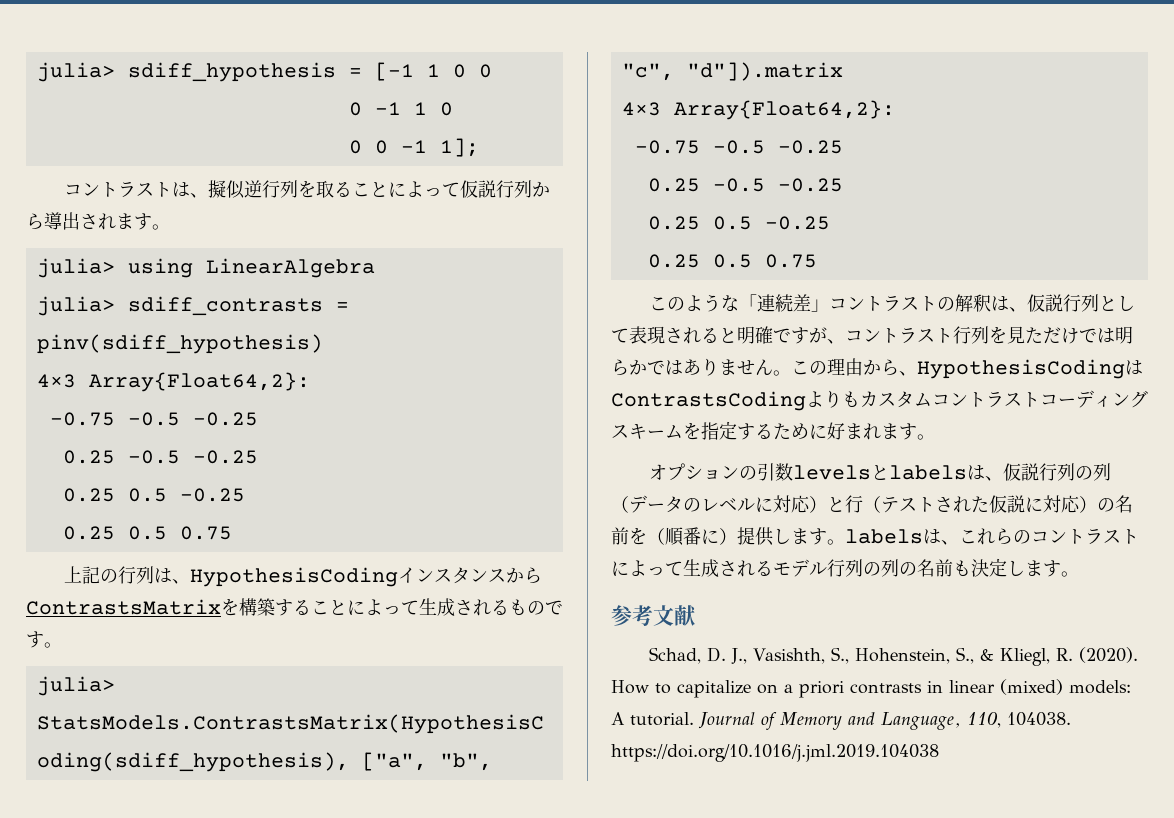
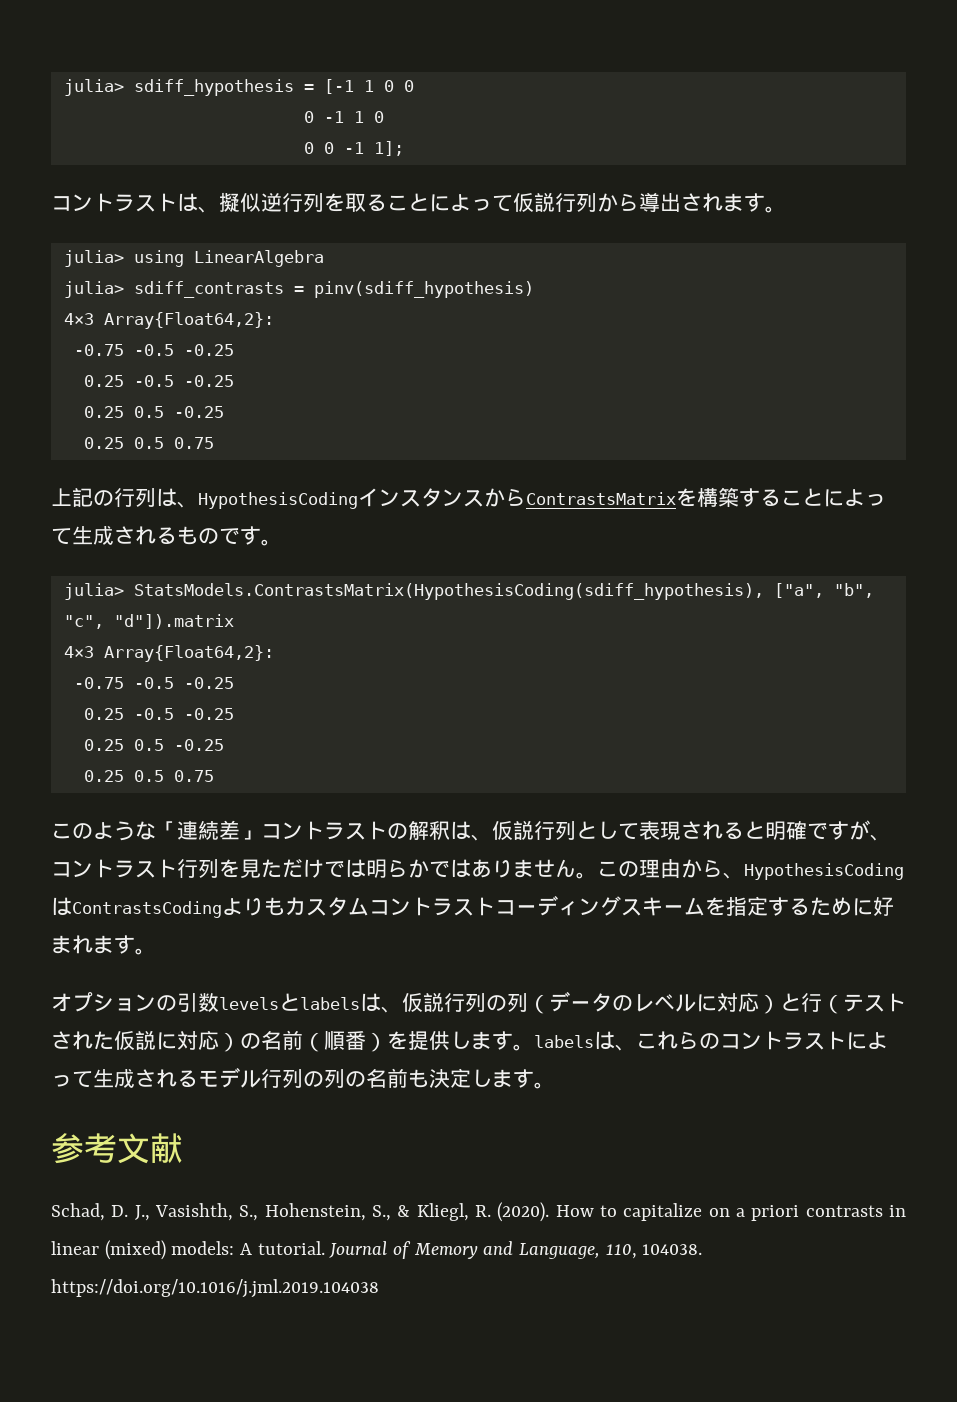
- オプションの引数levelsとlabelsは、仮説行列の列（データのレベルに対応）と行（テストされた仮説に対応）の名前を（順番に）提供します。labelsは、これらのコントラストによって生成されるモデル行列の列の名前も決定します。
+ オプションの引数levelsとlabelsは、仮説行列の列（データのレベルに対応）と行（テストされた仮説に対応）の名前（順番）を提供します。labelsは、これらのコントラストによって生成されるモデル行列の列の名前も決定します。

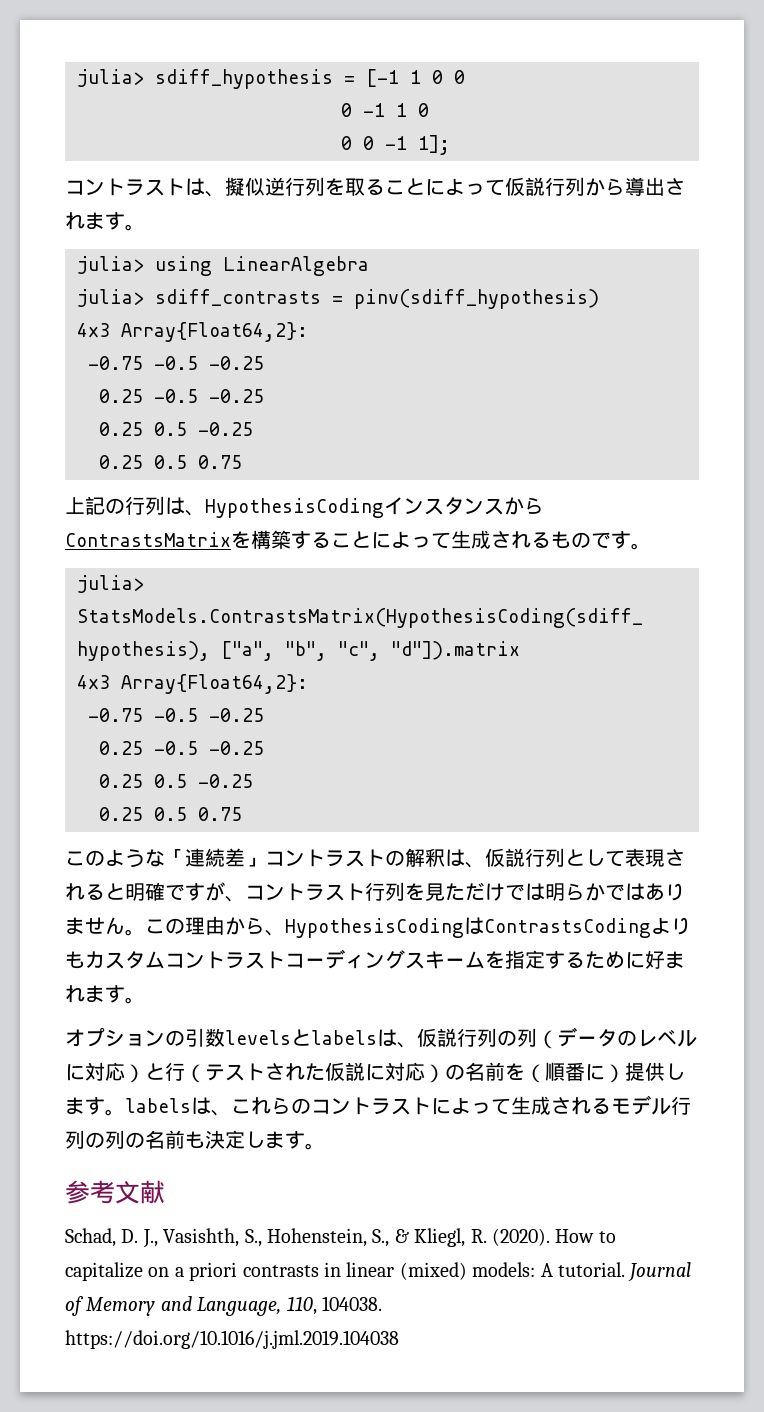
- オプションの引数levelsとlabelsは、仮説行列の列（データのレベルに対応）と行（テストされた仮説に対応）の名前（順番）を提供します。labelsは、これらのコントラストによって生成されるモデル行列の列の名前も決定します。
+ オプションの引数levelsとlabelsは、仮説行列の列（データのレベルに対応）と行（テストされた仮説に対応）の名前を（順番に）提供します。labelsは、これらのコントラストによって生成されるモデル行列の列の名前も決定します。

